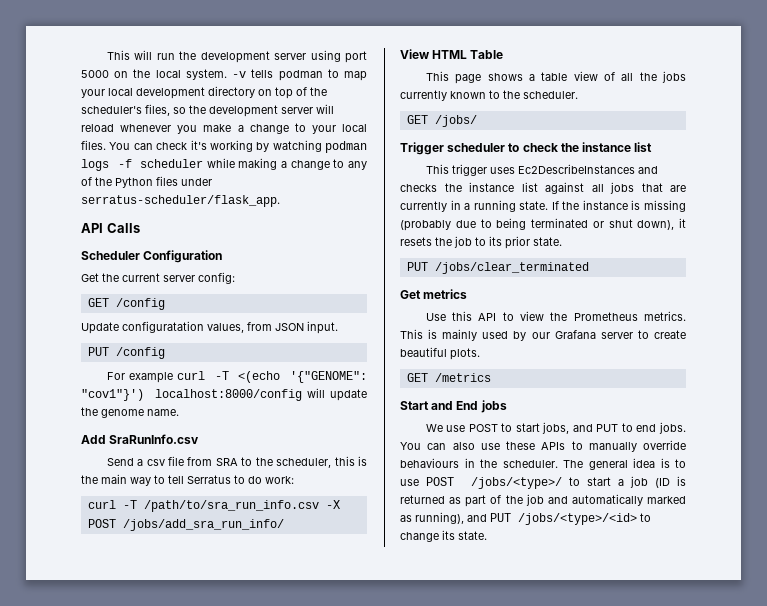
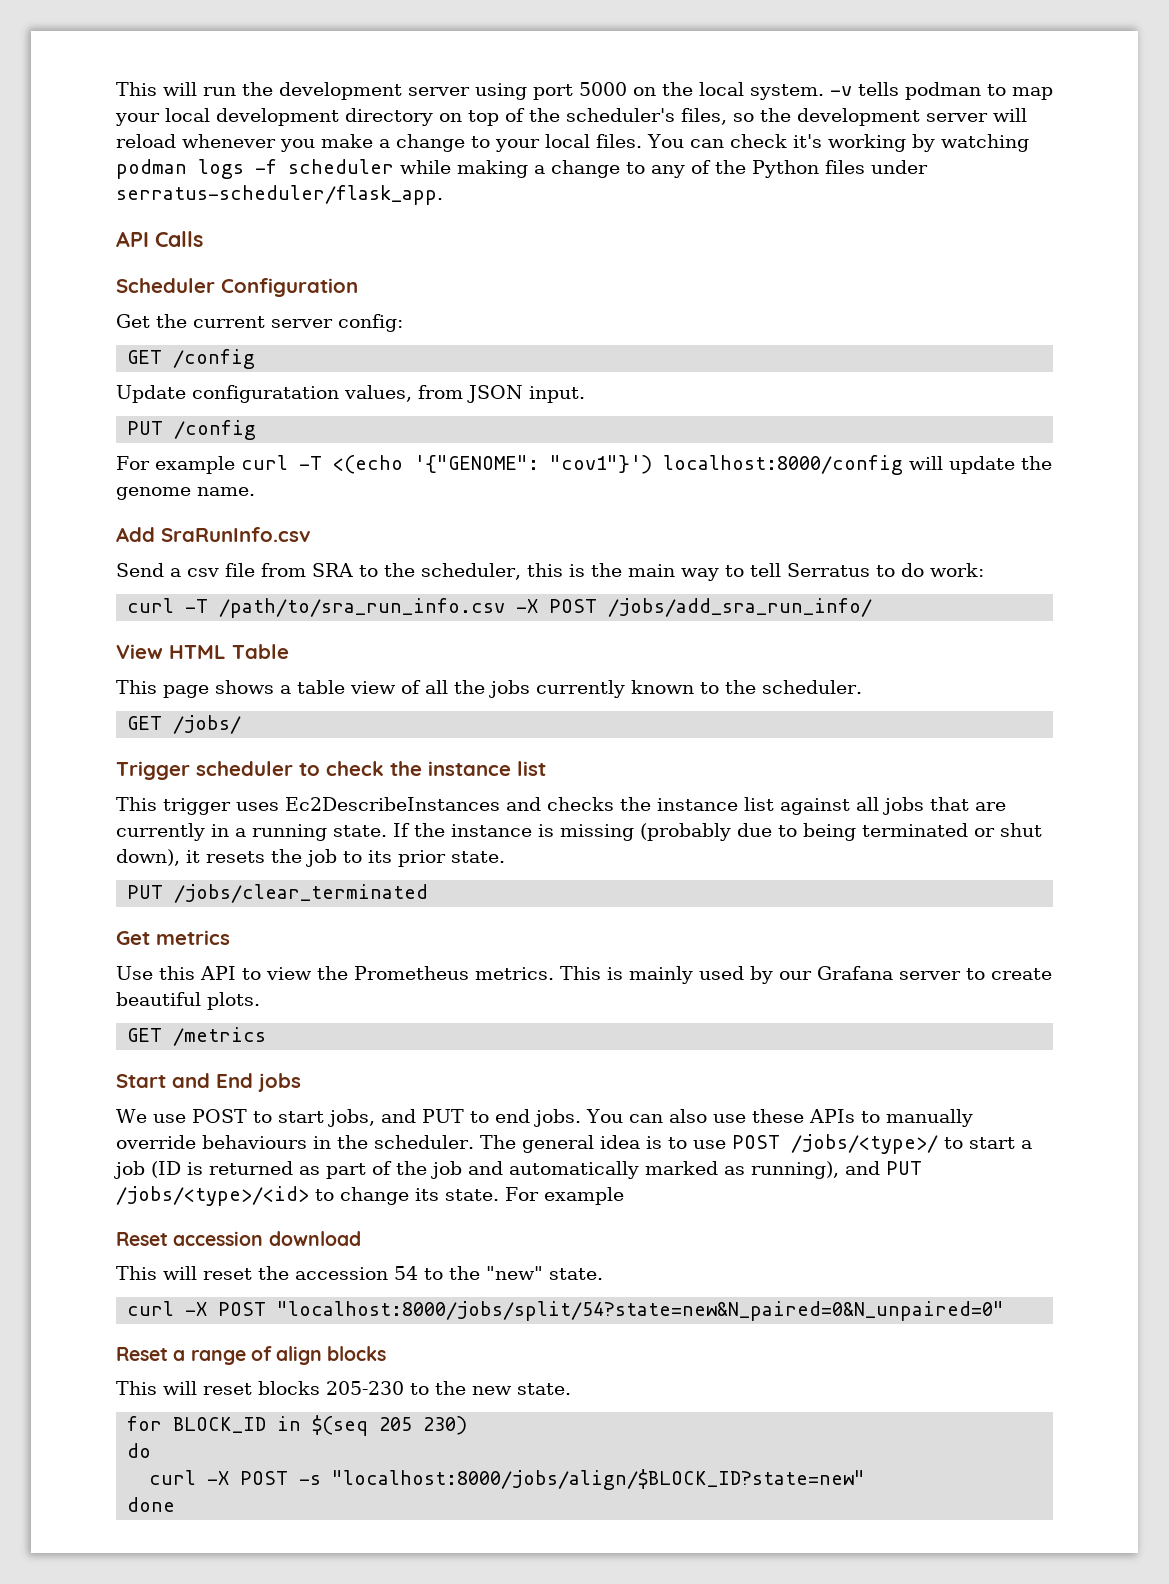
- The general idea is to use POST /jobs/<type>/ to start a job (ID is returned as part of the job and automatically marked as running), and PUT /jobs/<type>/<id> to change its state.
+ The general idea is to use POST /jobs/<type>/ to start a job (ID is returned as part of the job and automatically marked as running), and PUT /jobs/<type>/<id> to change its state. For example
+ Reset accession download
+ This will reset the accession 54 to the "new" state.
+ curl -X POST "localhost:8000/jobs/split/54?state=new&N_paired=0&N_unpaired=0"
+ Reset a range of align blocks
+ This will reset blocks 205-230 to the new state.
+ for BLOCK_ID in $(seq 205 230)
+ do
+ curl -X POST -s "localhost:8000/jobs/align/$BLOCK_ID?state=new"
+ done

